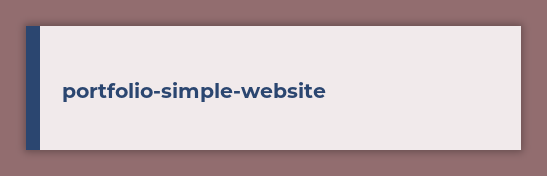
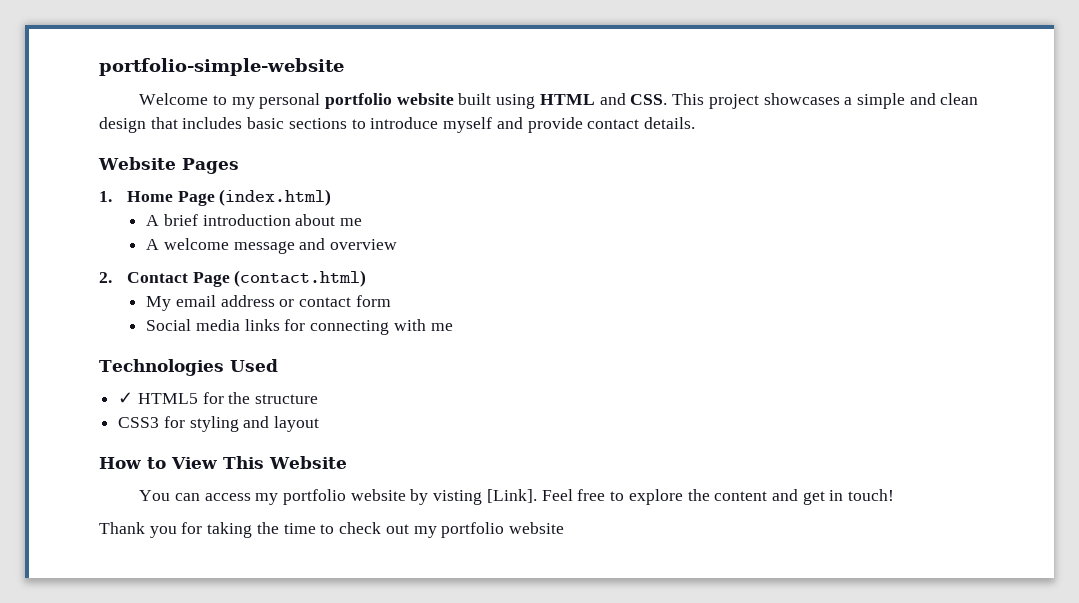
+ Welcome to my personal portfolio website built using HTML and CSS. This project showcases a simple and clean design that includes basic sections to introduce myself and provide contact details.
+ Website Pages
+ 1. Home Page (index.html)
+ A brief introduction about me
+ A welcome message and overview
+ 2. Contact Page (contact.html)
+ My email address or contact form
+ Social media links for connecting with me
+ Technologies Used
+ ✓ HTML5 for the structure
+ CSS3 for styling and layout
+ How to View This Website
+ You can access my portfolio website by visting [Link]. Feel free to explore the content and get in touch!
+ Thank you for taking the time to check out my portfolio website

